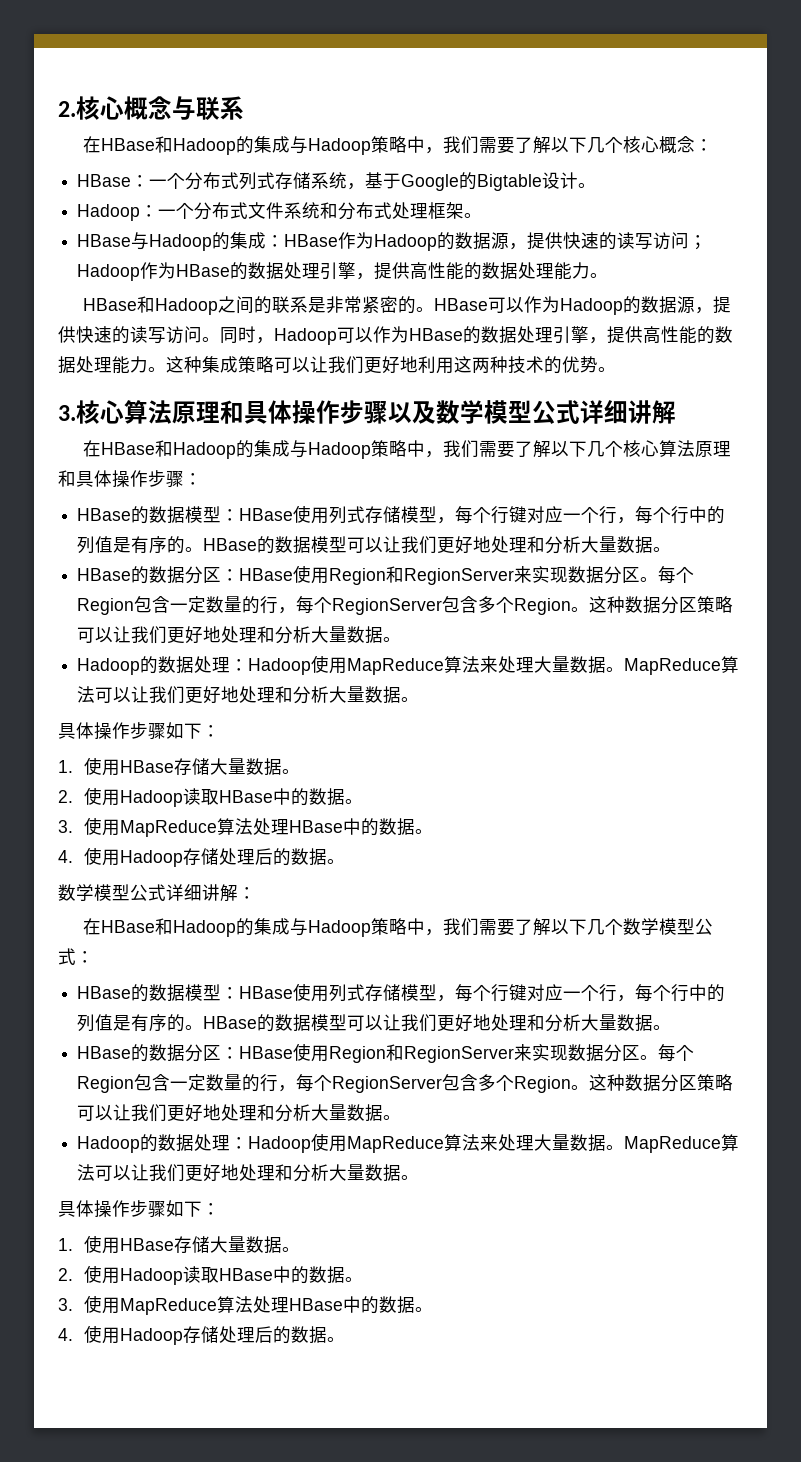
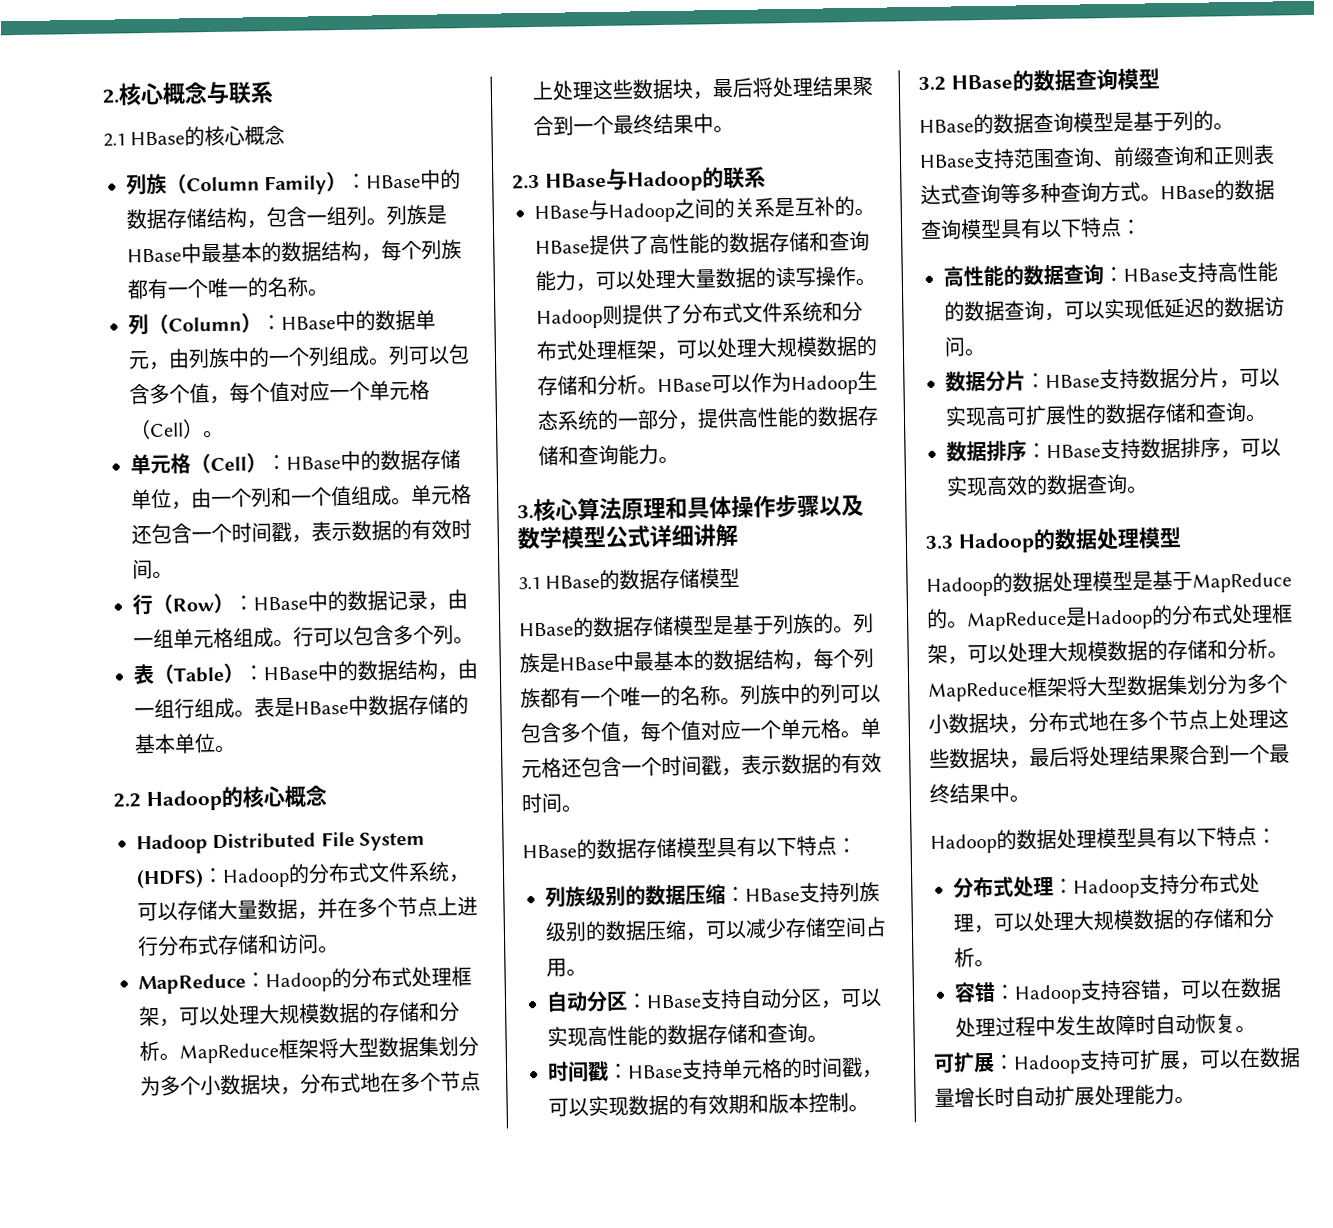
- 在HBase和Hadoop的集成与Hadoop策略中，我们需要了解以下几个核心概念：
- HBase：一个分布式列式存储系统，基于Google的Bigtable设计。
- Hadoop：一个分布式文件系统和分布式处理框架。
- HBase与Hadoop的集成：HBase作为Hadoop的数据源，提供快速的读写访问；Hadoop作为HBase的数据处理引擎，提供高性能的数据处理能力。
- HBase和Hadoop之间的联系是非常紧密的。HBase可以作为Hadoop的数据源，提供快速的读写访问。同时，Hadoop可以作为HBase的数据处理引擎，提供高性能的数据处理能力。这种集成策略可以让我们更好地利用这两种技术的优势。
+ 2.1 HBase的核心概念
+ 列族（Column Family）：HBase中的数据存储结构，包含一组列。列族是HBase中最基本的数据结构，每个列族都有一个唯一的名称。
+ 列（Column）：HBase中的数据单元，由列族中的一个列组成。列可以包含多个值，每个值对应一个单元格（Cell）。
+ 单元格（Cell）：HBase中的数据存储单位，由一个列和一个值组成。单元格还包含一个时间戳，表示数据的有效时间。
+ 行（Row）：HBase中的数据记录，由一组单元格组成。行可以包含多个列。
+ 表（Table）：HBase中的数据结构，由一组行组成。表是HBase中数据存储的基本单位。
+ 2.2 Hadoop的核心概念
+ Hadoop Distributed File System (HDFS)：Hadoop的分布式文件系统，可以存储大量数据，并在多个节点上进行分布式存储和访问。
+ MapReduce：Hadoop的分布式处理框架，可以处理大规模数据的存储和分析。MapReduce框架将大型数据集划分为多个小数据块，分布式地在多个节点上处理这些数据块，最后将处理结果聚合到一个最终结果中。
+ 2.3 HBase与Hadoop的联系
+ HBase与Hadoop之间的关系是互补的。HBase提供了高性能的数据存储和查询能力，可以处理大量数据的读写操作。Hadoop则提供了分布式文件系统和分布式处理框架，可以处理大规模数据的存储和分析。HBase可以作为Hadoop生态系统的一部分，提供高性能的数据存储和查询能力。
- 在HBase和Hadoop的集成与Hadoop策略中，我们需要了解以下几个核心算法原理和具体操作步骤：
- HBase的数据模型：HBase使用列式存储模型，每个行键对应一个行，每个行中的列值是有序的。HBase的数据模型可以让我们更好地处理和分析大量数据。
- HBase的数据分区：HBase使用Region和RegionServer来实现数据分区。每个Region包含一定数量的行，每个RegionServer包含多个Region。这种数据分区策略可以让我们更好地处理和分析大量数据。
- Hadoop的数据处理：Hadoop使用MapReduce算法来处理大量数据。MapReduce算法可以让我们更好地处理和分析大量数据。
- 具体操作步骤如下：
- 1.使用HBase存储大量数据。
- 2.使用Hadoop读取HBase中的数据。
- 3.使用MapReduce算法处理HBase中的数据。
- 4.使用Hadoop存储处理后的数据。
- 数学模型公式详细讲解：
- 在HBase和Hadoop的集成与Hadoop策略中，我们需要了解以下几个数学模型公式：
- HBase的数据模型：HBase使用列式存储模型，每个行键对应一个行，每个行中的列值是有序的。HBase的数据模型可以让我们更好地处理和分析大量数据。
- HBase的数据分区：HBase使用Region和RegionServer来实现数据分区。每个Region包含一定数量的行，每个RegionServer包含多个Region。这种数据分区策略可以让我们更好地处理和分析大量数据。
- Hadoop的数据处理：Hadoop使用MapReduce算法来处理大量数据。MapReduce算法可以让我们更好地处理和分析大量数据。
- 具体操作步骤如下：
- 1.使用HBase存储大量数据。
- 2.使用Hadoop读取HBase中的数据。
- 3.使用MapReduce算法处理HBase中的数据。
- 4.使用Hadoop存储处理后的数据。
+ 3.1 HBase的数据存储模型
+ HBase的数据存储模型是基于列族的。列族是HBase中最基本的数据结构，每个列族都有一个唯一的名称。列族中的列可以包含多个值，每个值对应一个单元格。单元格还包含一个时间戳，表示数据的有效时间。
+ HBase的数据存储模型具有以下特点：
+ 列族级别的数据压缩：HBase支持列族级别的数据压缩，可以减少存储空间占用。
+ 自动分区：HBase支持自动分区，可以实现高性能的数据存储和查询。
+ 时间戳：HBase支持单元格的时间戳，可以实现数据的有效期和版本控制。
+ 3.2 HBase的数据查询模型
+ HBase的数据查询模型是基于列的。HBase支持范围查询、前缀查询和正则表达式查询等多种查询方式。HBase的数据查询模型具有以下特点：
+ 高性能的数据查询：HBase支持高性能的数据查询，可以实现低延迟的数据访问。
+ 数据分片：HBase支持数据分片，可以实现高可扩展性的数据存储和查询。
+ 数据排序：HBase支持数据排序，可以实现高效的数据查询。
+ 3.3 Hadoop的数据处理模型
+ Hadoop的数据处理模型是基于MapReduce的。MapReduce是Hadoop的分布式处理框架，可以处理大规模数据的存储和分析。MapReduce框架将大型数据集划分为多个小数据块，分布式地在多个节点上处理这些数据块，最后将处理结果聚合到一个最终结果中。
+ Hadoop的数据处理模型具有以下特点：
+ 分布式处理：Hadoop支持分布式处理，可以处理大规模数据的存储和分析。
+ 容错：Hadoop支持容错，可以在数据处理过程中发生故障时自动恢复。
+ 可扩展：Hadoop支持可扩展，可以在数据量增长时自动扩展处理能力。

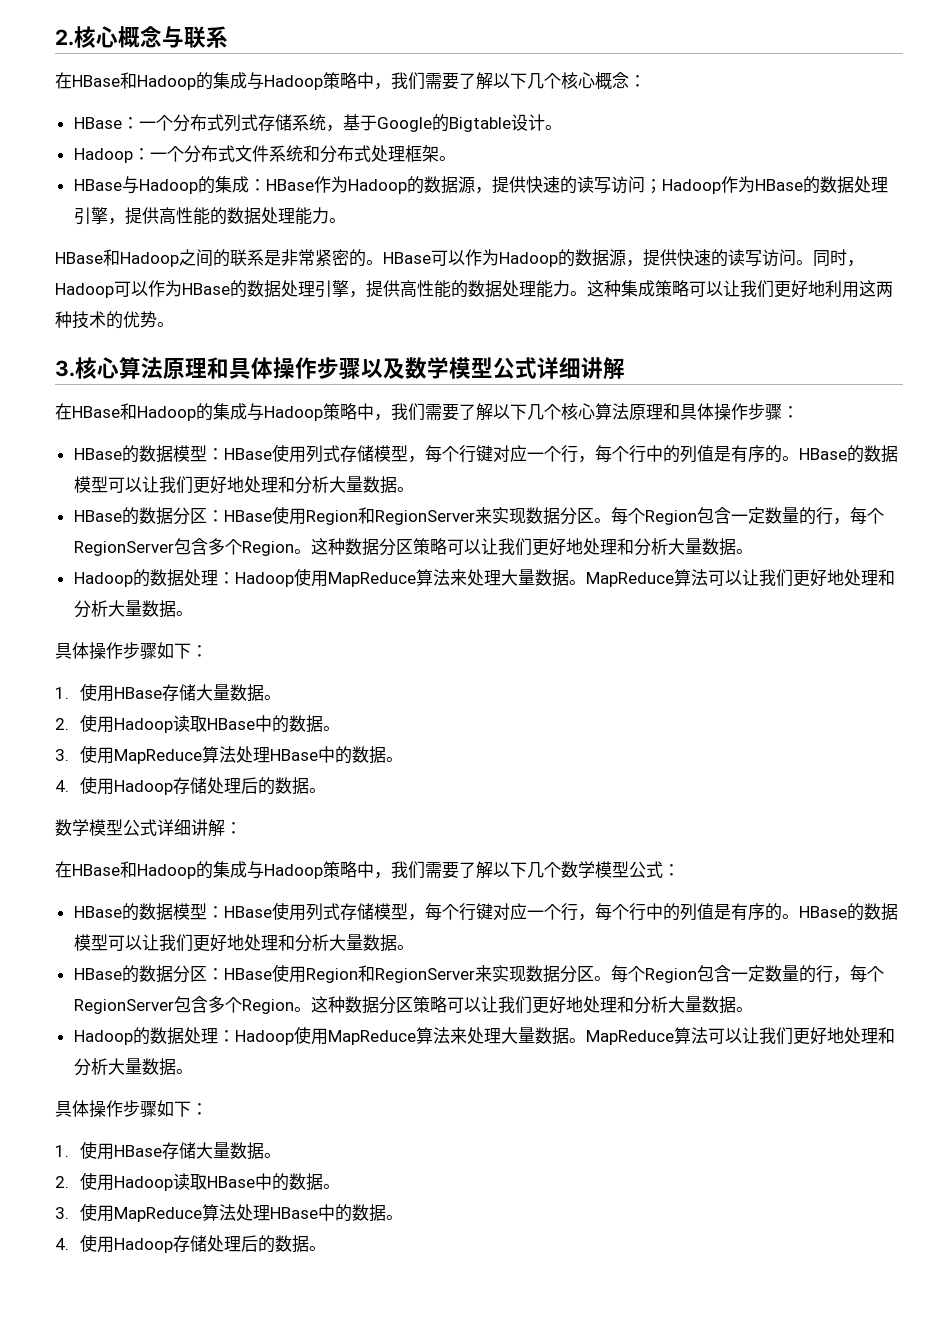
- 2.1 HBase的核心概念
- 列族（Column Family）：HBase中的数据存储结构，包含一组列。列族是HBase中最基本的数据结构，每个列族都有一个唯一的名称。
- 列（Column）：HBase中的数据单元，由列族中的一个列组成。列可以包含多个值，每个值对应一个单元格（Cell）。
- 单元格（Cell）：HBase中的数据存储单位，由一个列和一个值组成。单元格还包含一个时间戳，表示数据的有效时间。
- 行（Row）：HBase中的数据记录，由一组单元格组成。行可以包含多个列。
- 表（Table）：HBase中的数据结构，由一组行组成。表是HBase中数据存储的基本单位。
- 2.2 Hadoop的核心概念
- Hadoop Distributed File System (HDFS)：Hadoop的分布式文件系统，可以存储大量数据，并在多个节点上进行分布式存储和访问。
- MapReduce：Hadoop的分布式处理框架，可以处理大规模数据的存储和分析。MapReduce框架将大型数据集划分为多个小数据块，分布式地在多个节点上处理这些数据块，最后将处理结果聚合到一个最终结果中。
- 2.3 HBase与Hadoop的联系
- HBase与Hadoop之间的关系是互补的。HBase提供了高性能的数据存储和查询能力，可以处理大量数据的读写操作。Hadoop则提供了分布式文件系统和分布式处理框架，可以处理大规模数据的存储和分析。HBase可以作为Hadoop生态系统的一部分，提供高性能的数据存储和查询能力。
+ 在HBase和Hadoop的集成与Hadoop策略中，我们需要了解以下几个核心概念：
+ HBase：一个分布式列式存储系统，基于Google的Bigtable设计。
+ Hadoop：一个分布式文件系统和分布式处理框架。
+ HBase与Hadoop的集成：HBase作为Hadoop的数据源，提供快速的读写访问；Hadoop作为HBase的数据处理引擎，提供高性能的数据处理能力。
+ HBase和Hadoop之间的联系是非常紧密的。HBase可以作为Hadoop的数据源，提供快速的读写访问。同时，Hadoop可以作为HBase的数据处理引擎，提供高性能的数据处理能力。这种集成策略可以让我们更好地利用这两种技术的优势。
- 3.1 HBase的数据存储模型
- HBase的数据存储模型是基于列族的。列族是HBase中最基本的数据结构，每个列族都有一个唯一的名称。列族中的列可以包含多个值，每个值对应一个单元格。单元格还包含一个时间戳，表示数据的有效时间。
- HBase的数据存储模型具有以下特点：
- 列族级别的数据压缩：HBase支持列族级别的数据压缩，可以减少存储空间占用。
- 自动分区：HBase支持自动分区，可以实现高性能的数据存储和查询。
- 时间戳：HBase支持单元格的时间戳，可以实现数据的有效期和版本控制。
- 3.2 HBase的数据查询模型
- HBase的数据查询模型是基于列的。HBase支持范围查询、前缀查询和正则表达式查询等多种查询方式。HBase的数据查询模型具有以下特点：
- 高性能的数据查询：HBase支持高性能的数据查询，可以实现低延迟的数据访问。
- 数据分片：HBase支持数据分片，可以实现高可扩展性的数据存储和查询。
- 数据排序：HBase支持数据排序，可以实现高效的数据查询。
- 3.3 Hadoop的数据处理模型
- Hadoop的数据处理模型是基于MapReduce的。MapReduce是Hadoop的分布式处理框架，可以处理大规模数据的存储和分析。MapReduce框架将大型数据集划分为多个小数据块，分布式地在多个节点上处理这些数据块，最后将处理结果聚合到一个最终结果中。
- Hadoop的数据处理模型具有以下特点：
- 分布式处理：Hadoop支持分布式处理，可以处理大规模数据的存储和分析。
- 容错：Hadoop支持容错，可以在数据处理过程中发生故障时自动恢复。
- 可扩展：Hadoop支持可扩展，可以在数据量增长时自动扩展处理能力。
+ 在HBase和Hadoop的集成与Hadoop策略中，我们需要了解以下几个核心算法原理和具体操作步骤：
+ HBase的数据模型：HBase使用列式存储模型，每个行键对应一个行，每个行中的列值是有序的。HBase的数据模型可以让我们更好地处理和分析大量数据。
+ HBase的数据分区：HBase使用Region和RegionServer来实现数据分区。每个Region包含一定数量的行，每个RegionServer包含多个Region。这种数据分区策略可以让我们更好地处理和分析大量数据。
+ Hadoop的数据处理：Hadoop使用MapReduce算法来处理大量数据。MapReduce算法可以让我们更好地处理和分析大量数据。
+ 具体操作步骤如下：
+ 1.使用HBase存储大量数据。
+ 2.使用Hadoop读取HBase中的数据。
+ 3.使用MapReduce算法处理HBase中的数据。
+ 4.使用Hadoop存储处理后的数据。
+ 数学模型公式详细讲解：
+ 在HBase和Hadoop的集成与Hadoop策略中，我们需要了解以下几个数学模型公式：
+ HBase的数据模型：HBase使用列式存储模型，每个行键对应一个行，每个行中的列值是有序的。HBase的数据模型可以让我们更好地处理和分析大量数据。
+ HBase的数据分区：HBase使用Region和RegionServer来实现数据分区。每个Region包含一定数量的行，每个RegionServer包含多个Region。这种数据分区策略可以让我们更好地处理和分析大量数据。
+ Hadoop的数据处理：Hadoop使用MapReduce算法来处理大量数据。MapReduce算法可以让我们更好地处理和分析大量数据。
+ 具体操作步骤如下：
+ 1.使用HBase存储大量数据。
+ 2.使用Hadoop读取HBase中的数据。
+ 3.使用MapReduce算法处理HBase中的数据。
+ 4.使用Hadoop存储处理后的数据。

